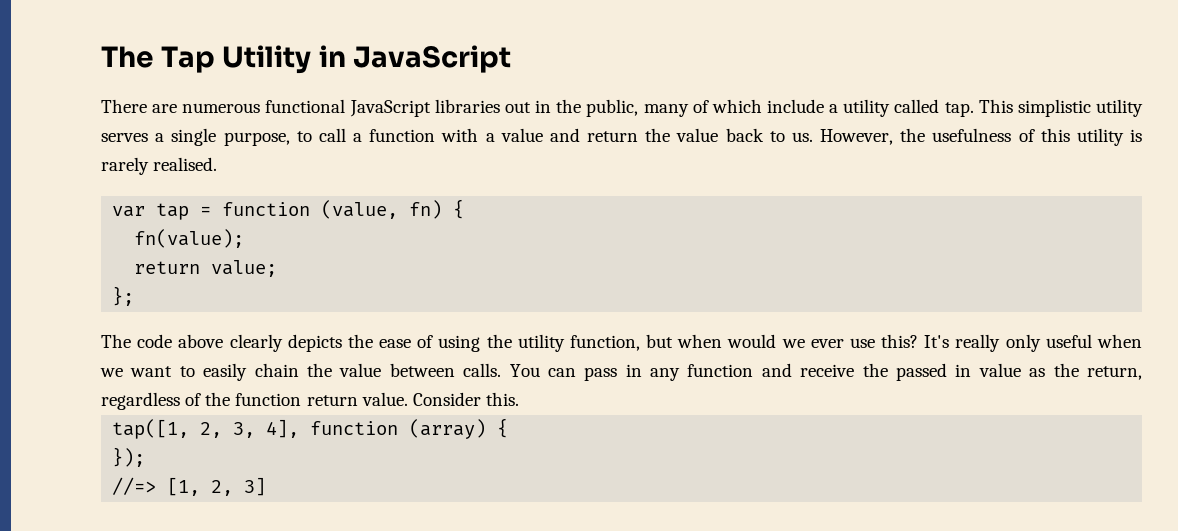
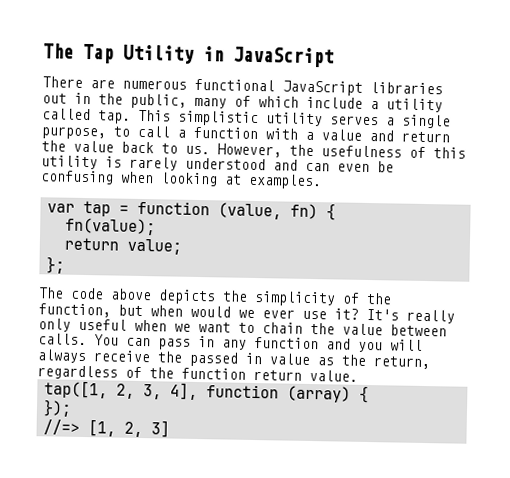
- However, the usefulness of this utility is rarely realised.
+ However, the usefulness of this utility is rarely understood and can even be confusing when looking at examples.
- The code above clearly depicts the ease of using the utility function, but when would we ever use this?
+ The code above depicts the simplicity of the function, but when would we ever use it?
- It's really only useful when we want to easily chain the value between calls.
+ It's really only useful when we want to chain the value between calls.
- You can pass in any function and receive the passed in value as the return, regardless of the function return value. Consider this.
+ You can pass in any function and you will always receive the passed in value as the return, regardless of the function return value.

